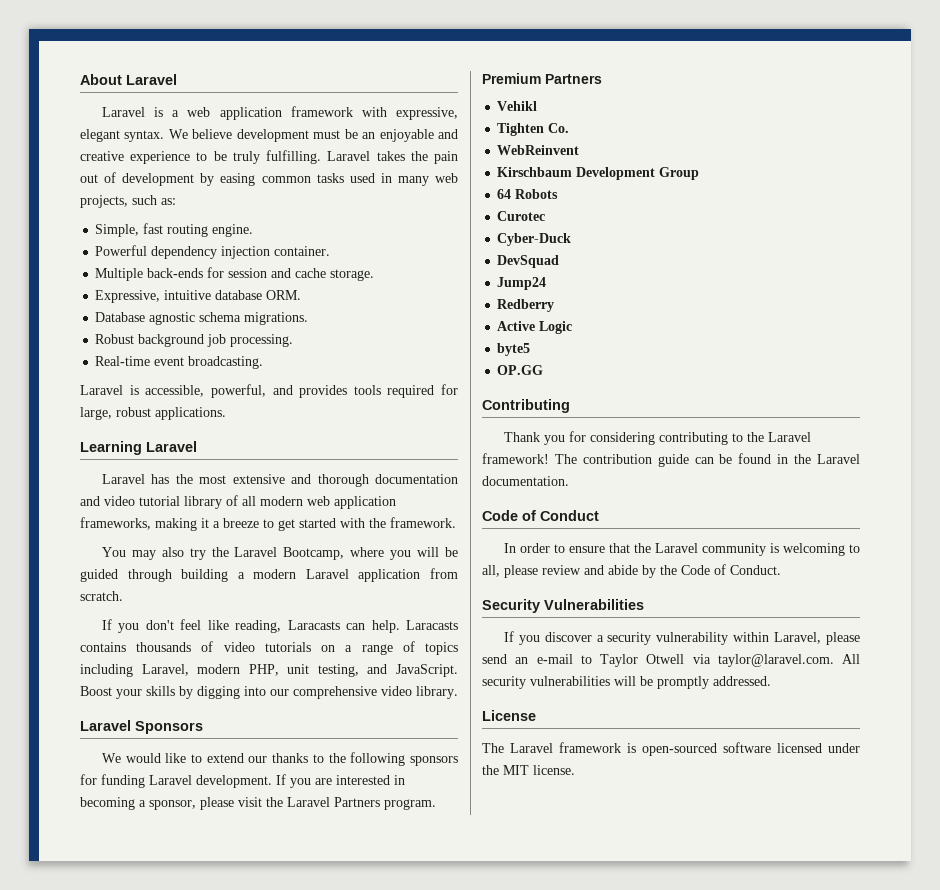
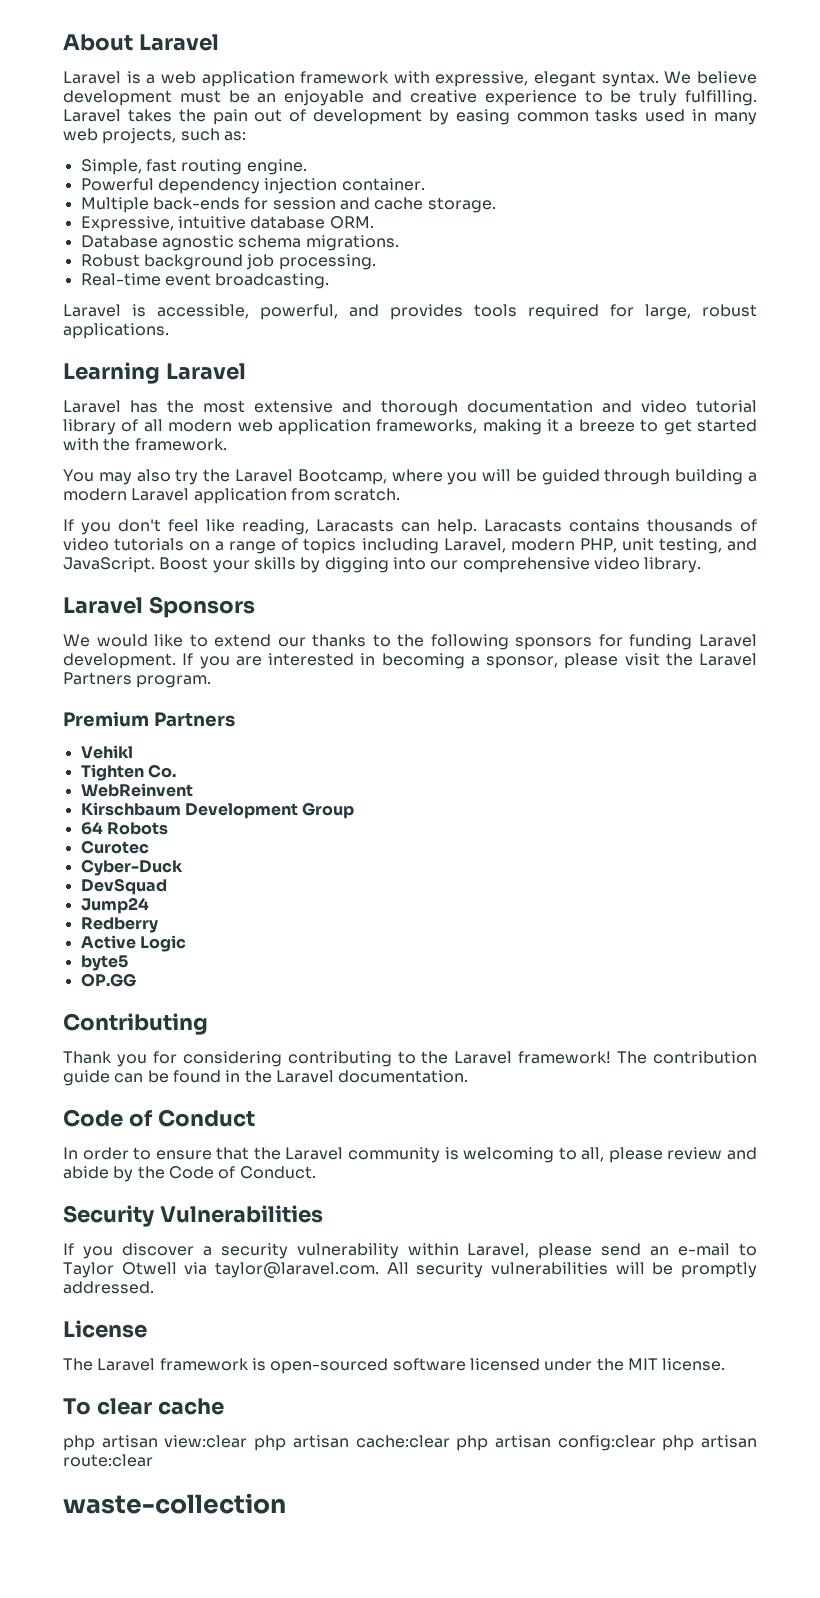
+ To clear cache
+ php artisan view:clear php artisan cache:clear php artisan config:clear php artisan route:clear
+ waste-collection

